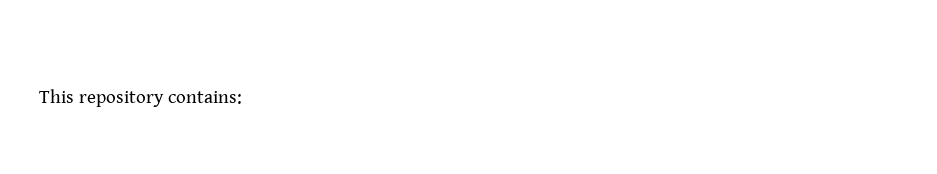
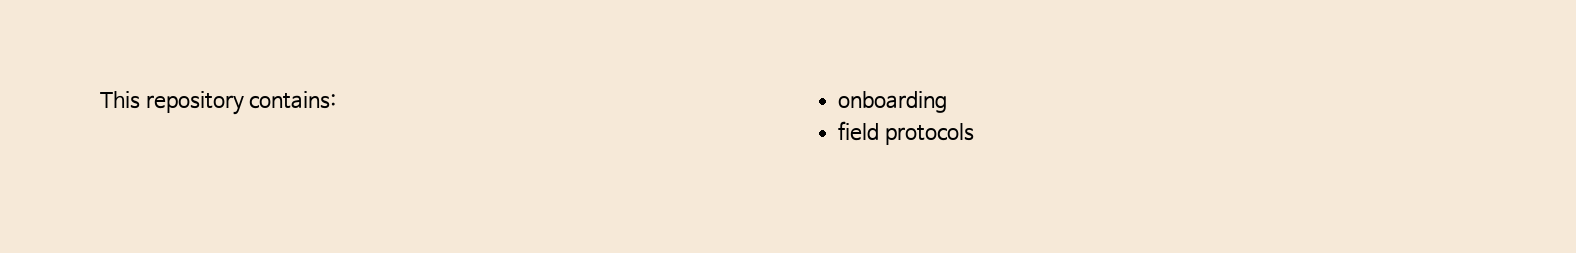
+ onboarding
+ field protocols

